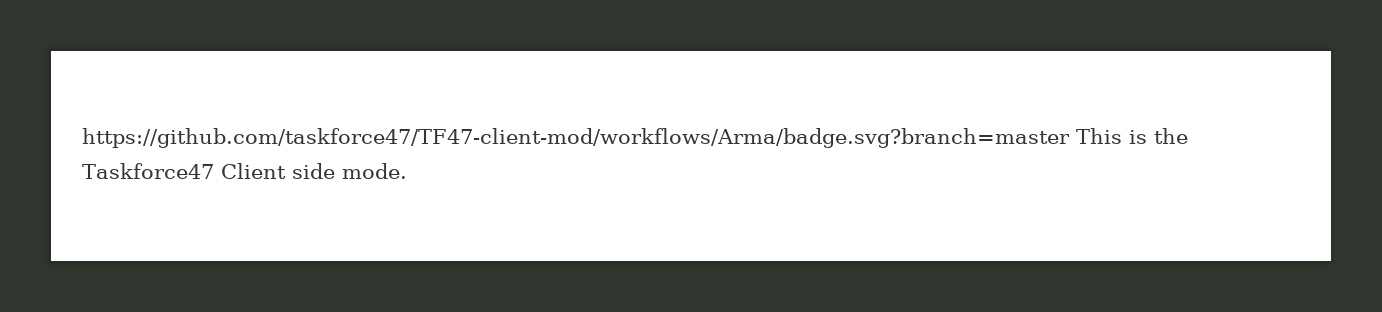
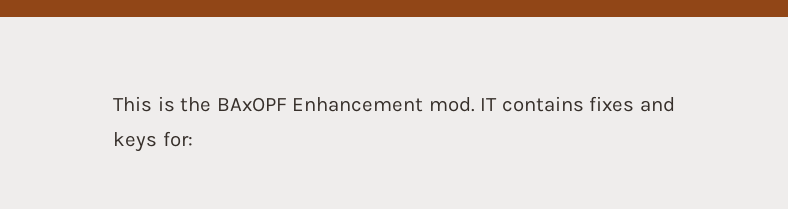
- https://github.com/taskforce47/TF47-client-mod/workflows/Arma/badge.svg?branch=master This is the Taskforce47 Client side mode.
+ This is the BAxOPF Enhancement mod. IT contains fixes and keys for:

